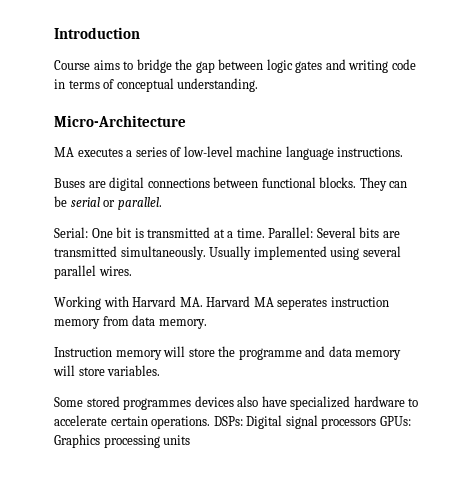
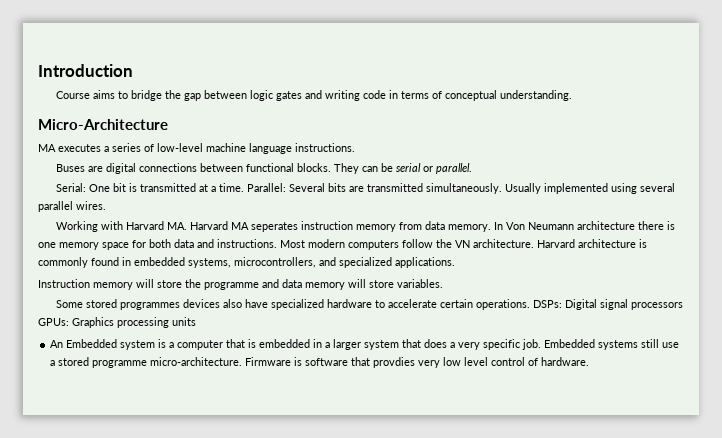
+ In Von Neumann architecture there is one memory space for both data and instructions. Most modern computers follow the VN architecture. Harvard architecture is commonly found in embedded systems, microcontrollers, and specialized applications.
+ An Embedded system is a computer that is embedded in a larger system that does a very specific job. Embedded systems still use a stored programme micro-architecture. Firmware is software that provdies very low level control of hardware.

